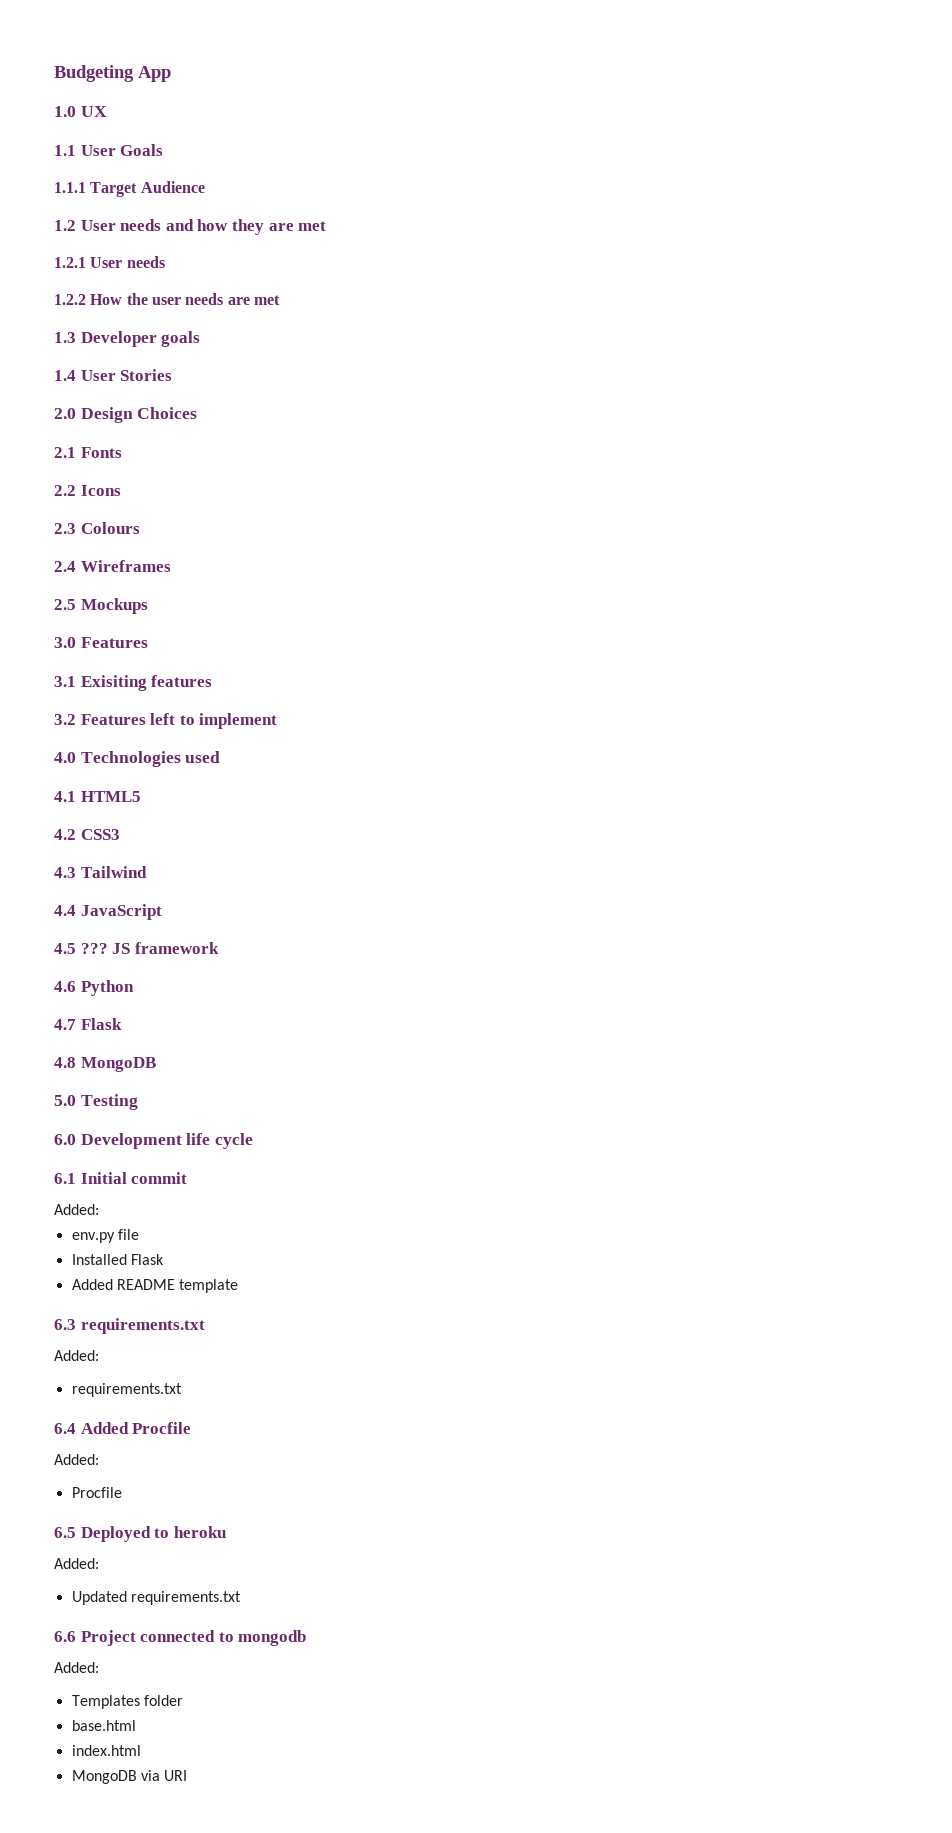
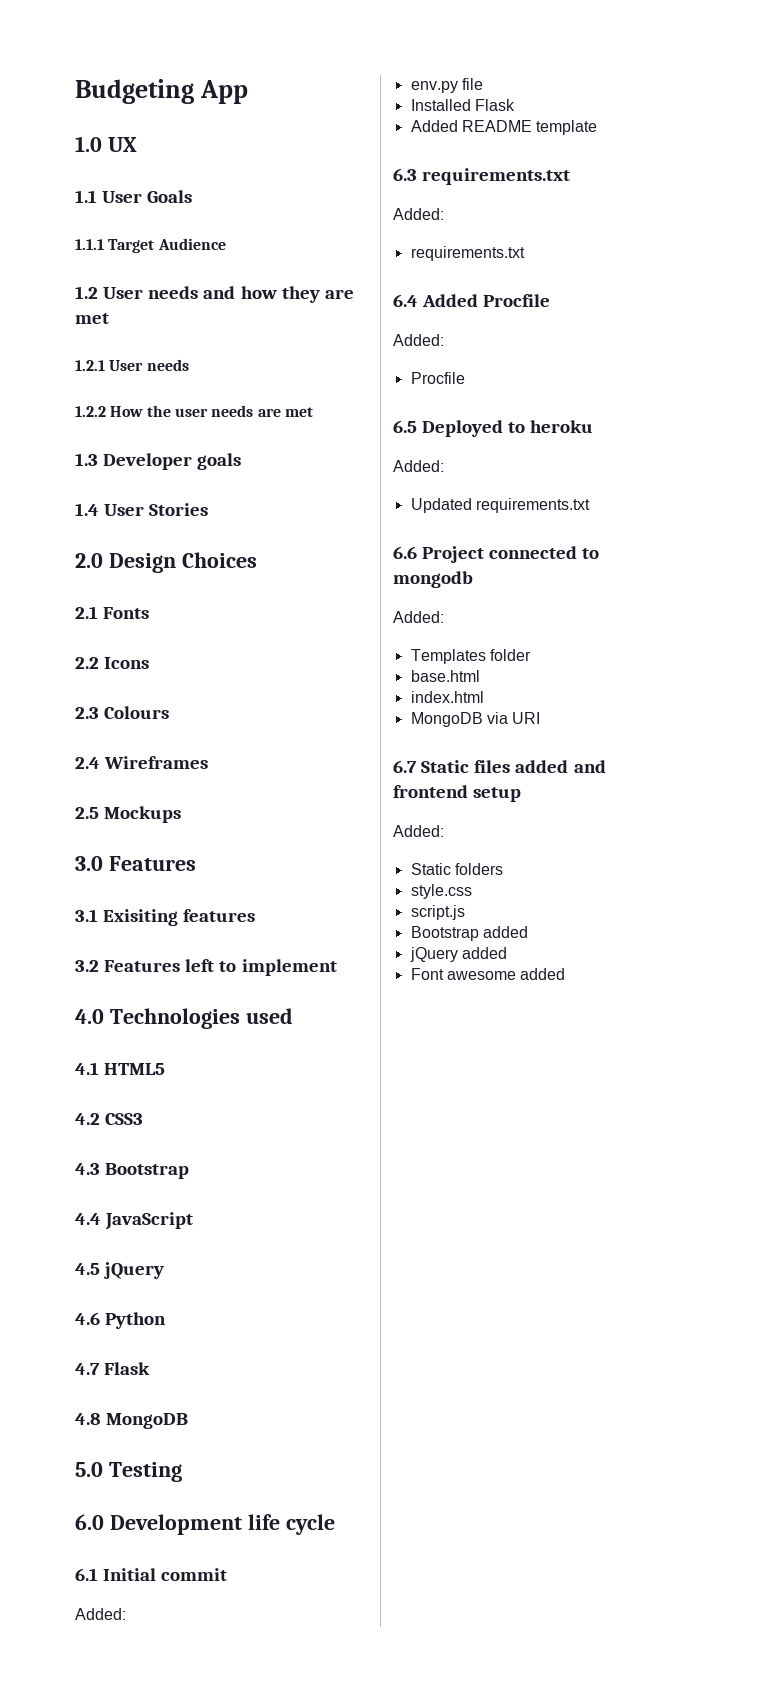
- 4.3 Tailwind
+ 4.3 Bootstrap
- 4.5 ??? JS framework
+ 4.5 jQuery
+ 6.7 Static files added and frontend setup
+ Added:
+ Static folders
+ style.css
+ script.js
+ Bootstrap added
+ jQuery added
+ Font awesome added

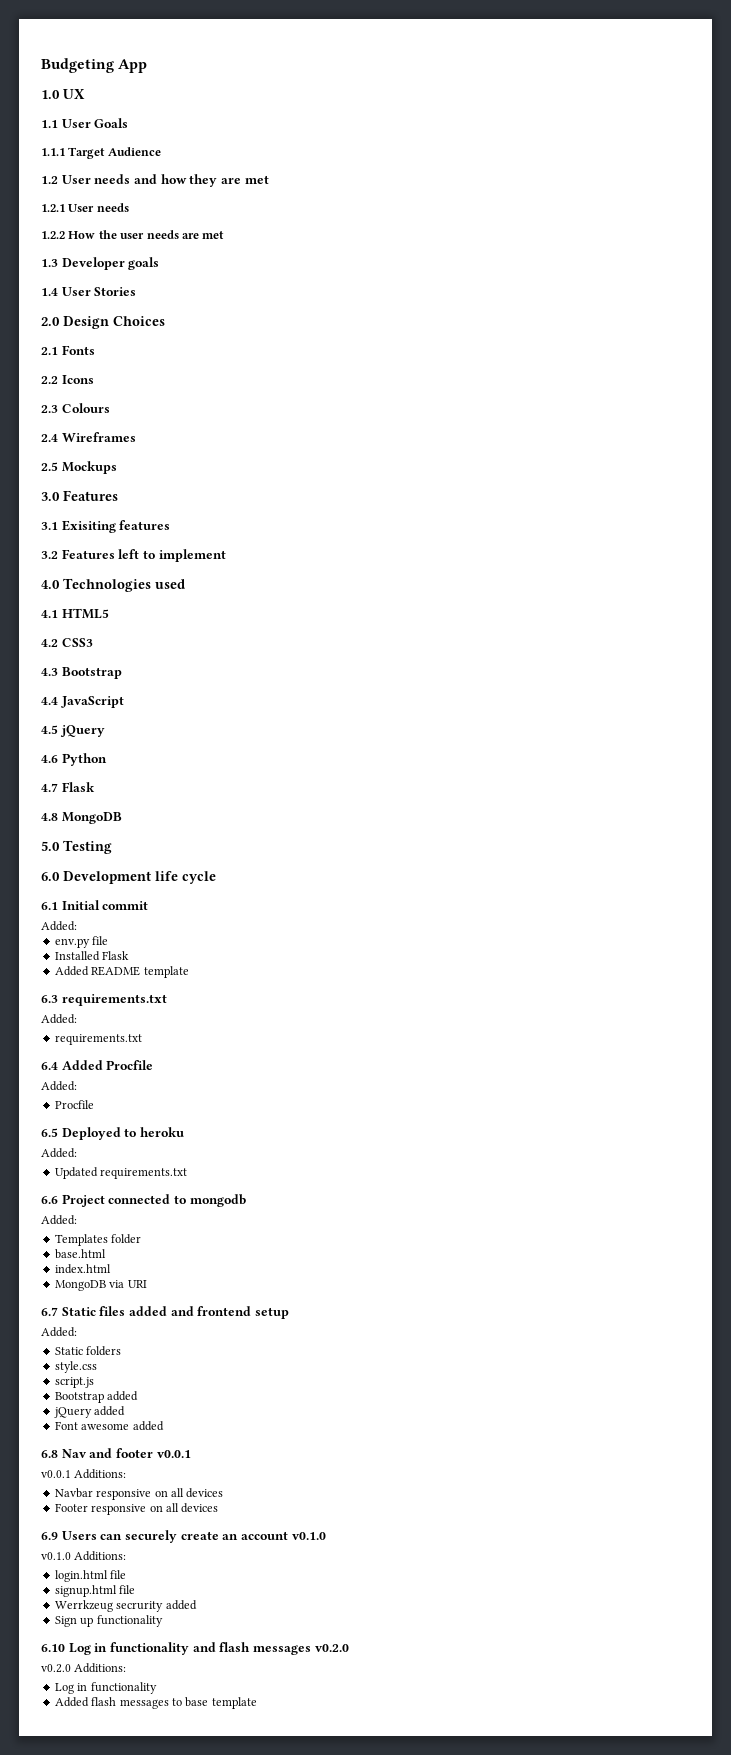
+ 6.8 Nav and footer v0.0.1
+ v0.0.1 Additions:
+ Navbar responsive on all devices
+ Footer responsive on all devices
+ 6.9 Users can securely create an account v0.1.0
+ v0.1.0 Additions:
+ login.html file
+ signup.html file
+ Werrkzeug secrurity added
+ Sign up functionality
+ 6.10 Log in functionality and flash messages v0.2.0
+ v0.2.0 Additions:
+ Log in functionality
+ Added flash messages to base template

